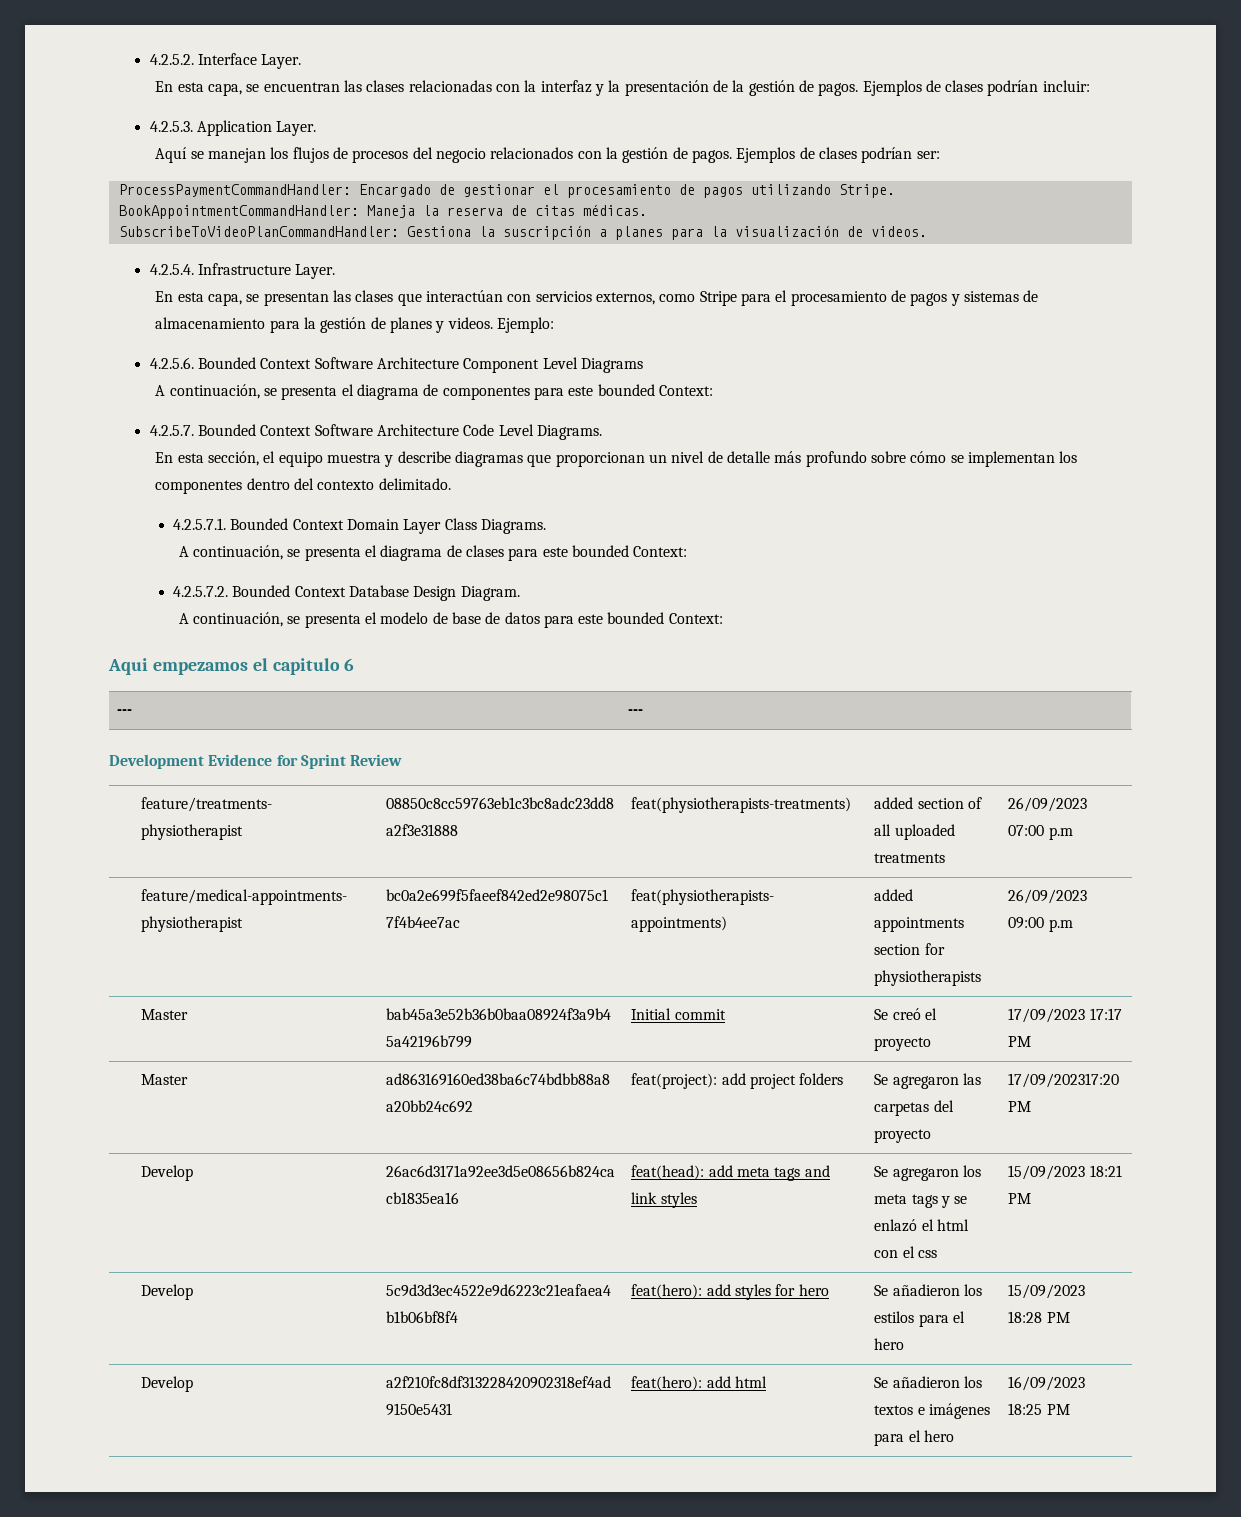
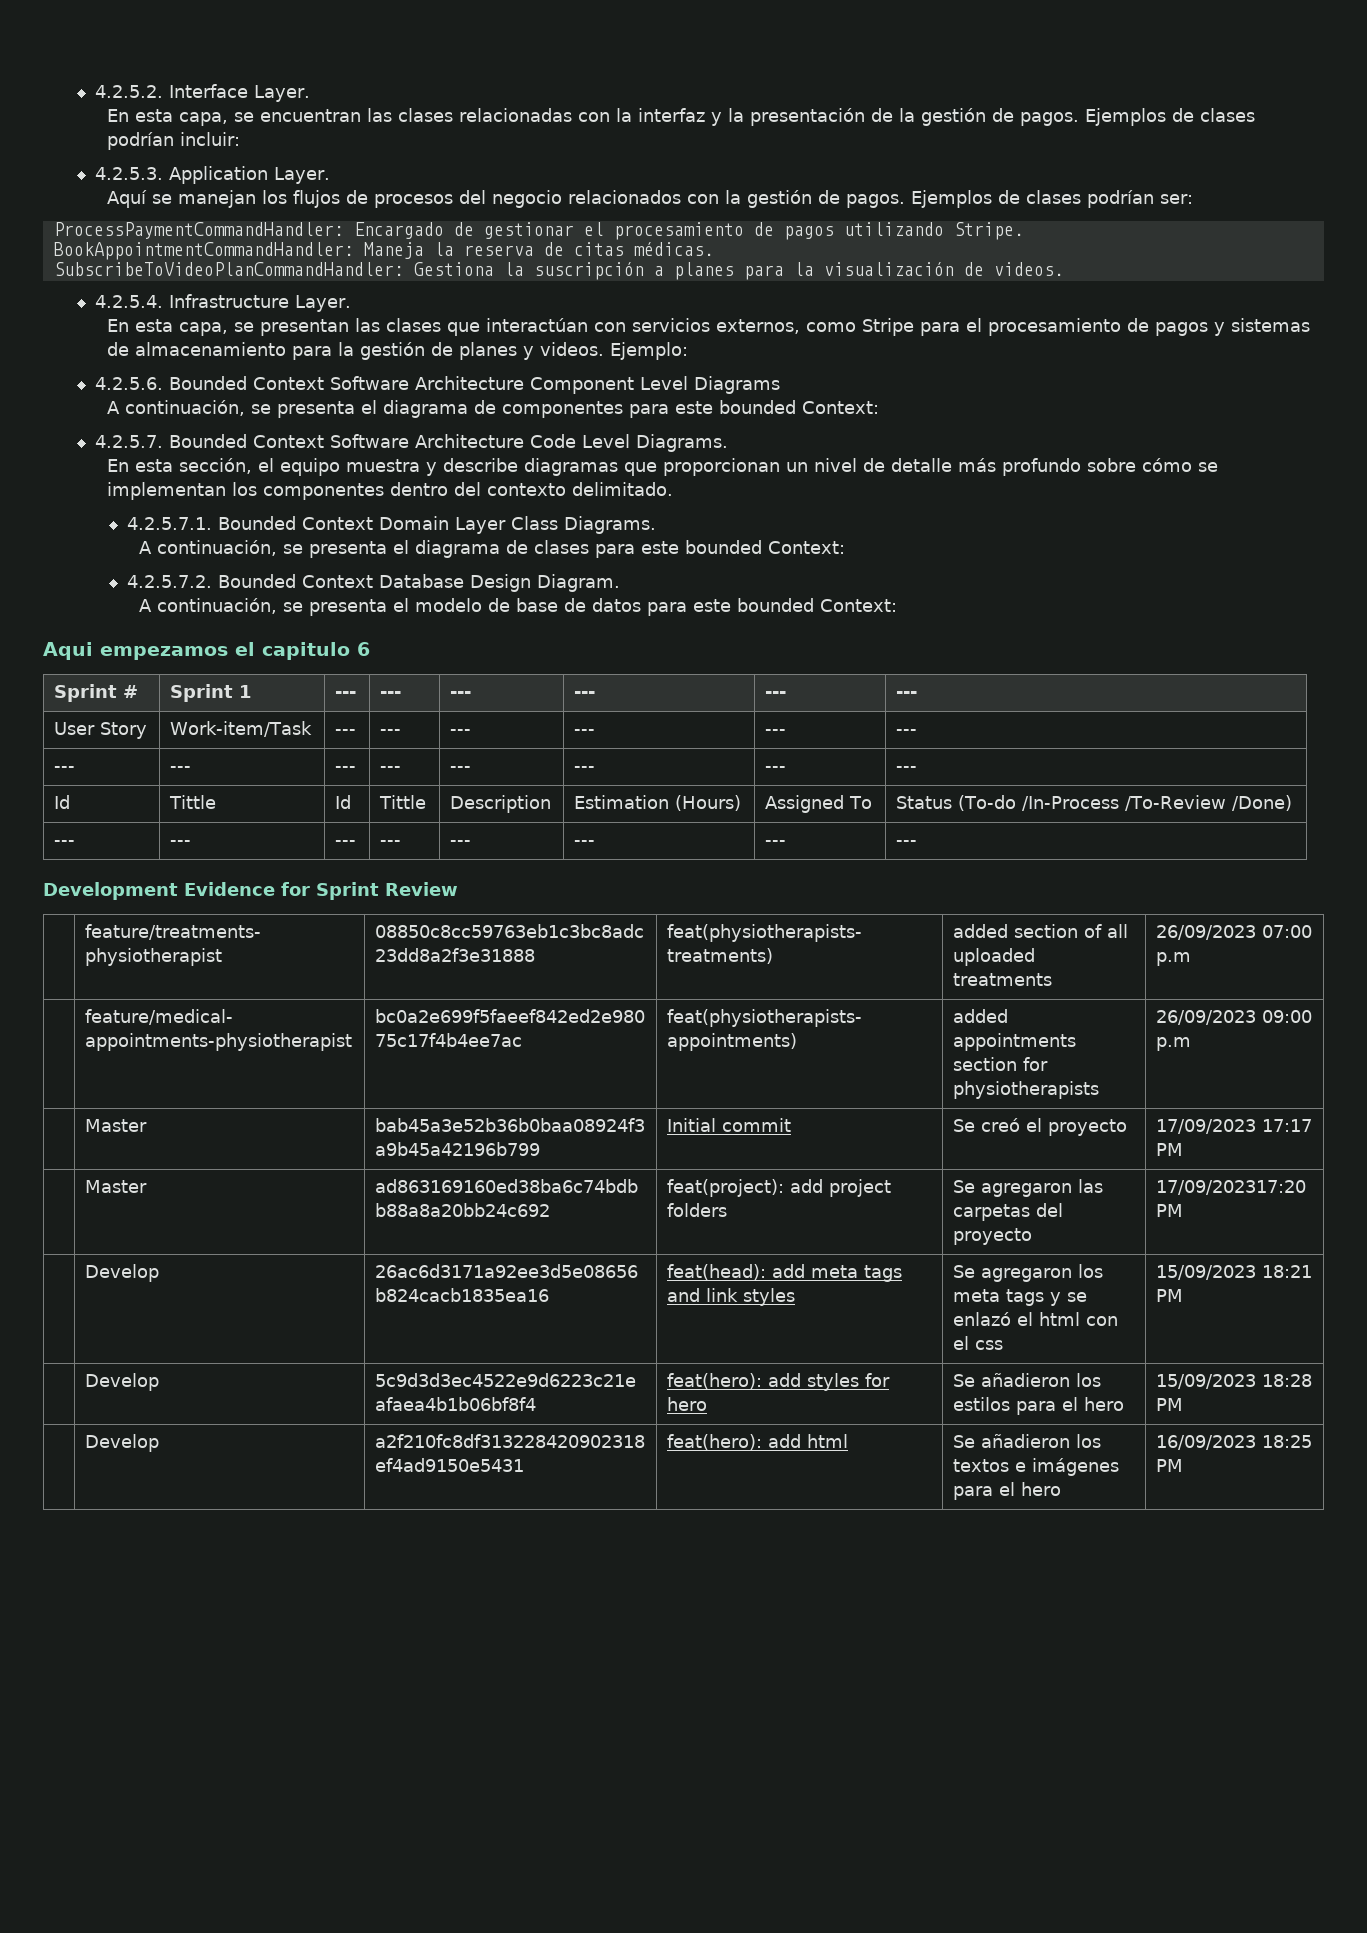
- --- | ---
+ Sprint # | Sprint 1 | --- | --- | --- | --- | --- | ---
+ User Story | Work-item/Task | --- | --- | --- | --- | --- | ---
+ --- | --- | --- | --- | --- | --- | --- | ---
+ Id | Tittle | Id | Tittle | Description | Estimation (Hours) | Assigned To | Status (To-do /In-Process /To-Review /Done)
+ --- | --- | --- | --- | --- | --- | --- | ---

